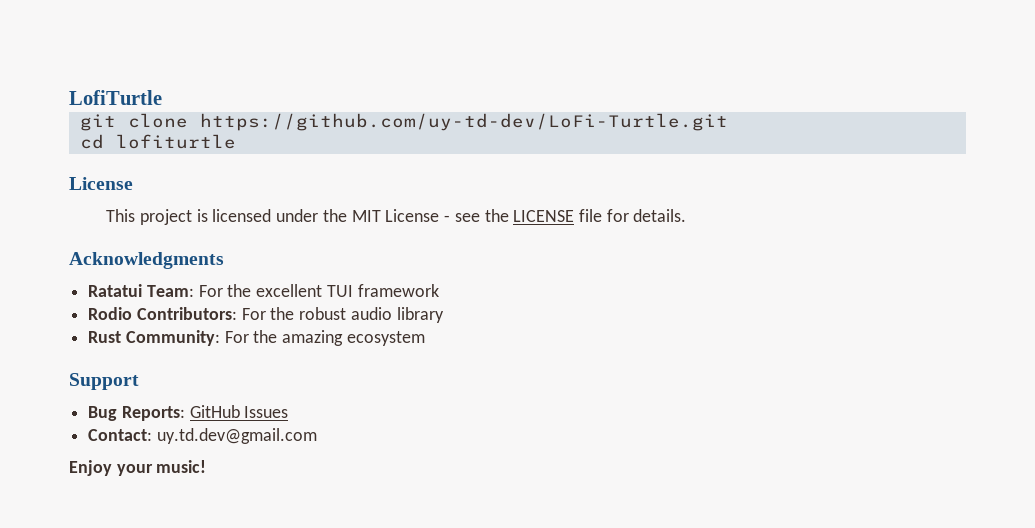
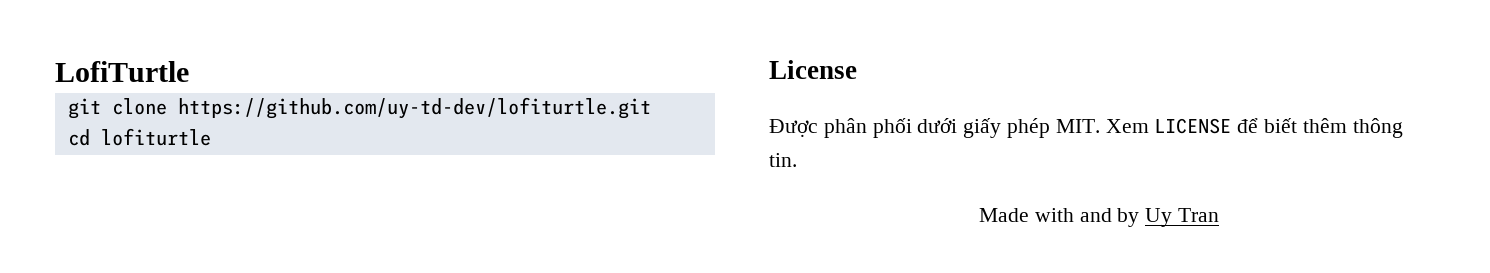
- git clone https://github.com/uy-td-dev/LoFi-Turtle.git
+ git clone https://github.com/uy-td-dev/lofiturtle.git
- This project is licensed under the MIT License - see the LICENSE file for details.
- Acknowledgments
- Ratatui Team: For the excellent TUI framework
- Rodio Contributors: For the robust audio library
- Rust Community: For the amazing ecosystem
- Support
- Bug Reports: GitHub Issues
- Contact: uy.td.dev@gmail.com
- Enjoy your music!
+ Được phân phối dưới giấy phép MIT. Xem LICENSE để biết thêm thông tin.
+ Made with and by Uy Tran

